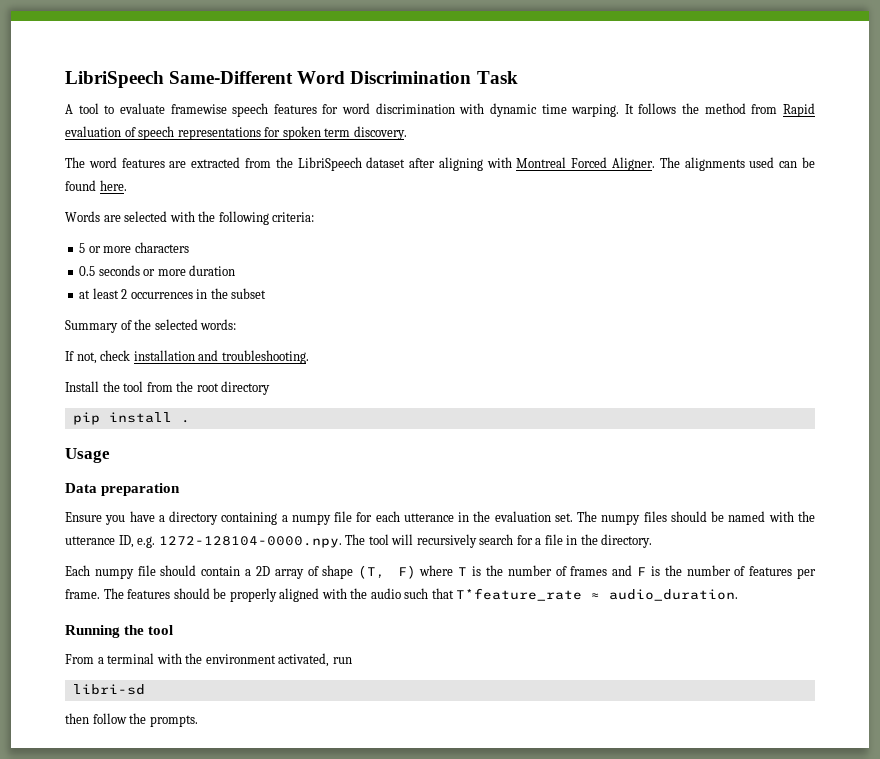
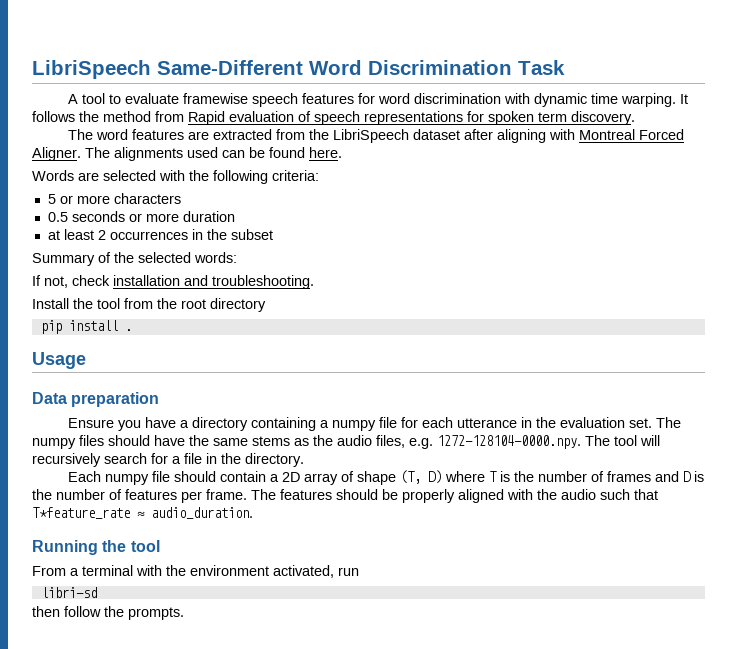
- The numpy files should be named with the utterance ID, e.g. 1272-128104-0000.npy. The tool will recursively search for a file in the directory.
+ The numpy files should have the same stems as the audio files, e.g. 1272-128104-0000.npy. The tool will recursively search for a file in the directory.
- Each numpy file should contain a 2D array of shape (T, F) where T is the number of frames and F is the number of features per frame.
+ Each numpy file should contain a 2D array of shape (T, D) where T is the number of frames and D is the number of features per frame.

